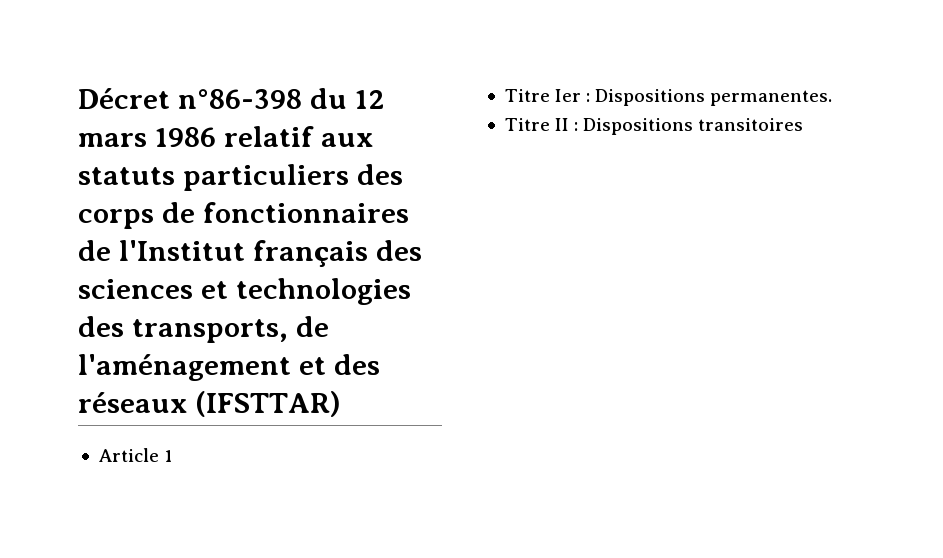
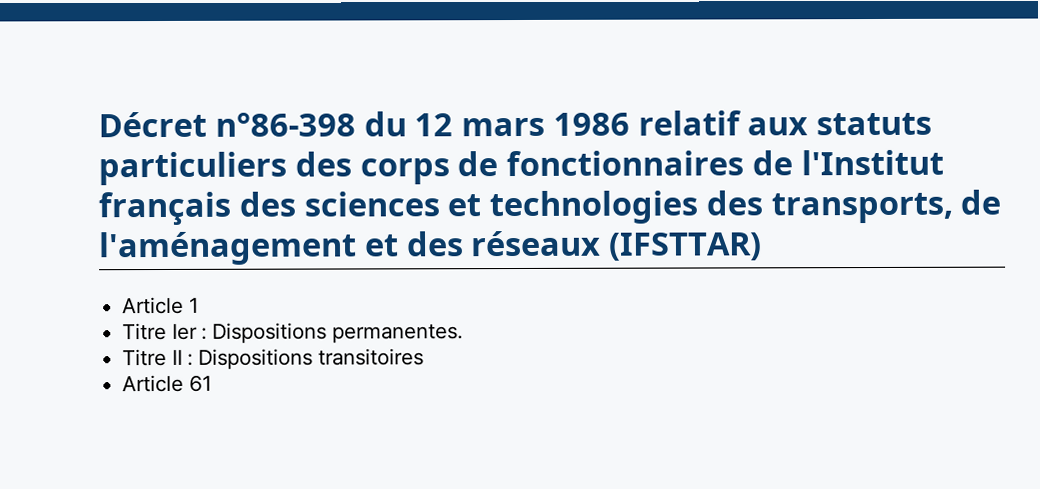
+ Article 61

